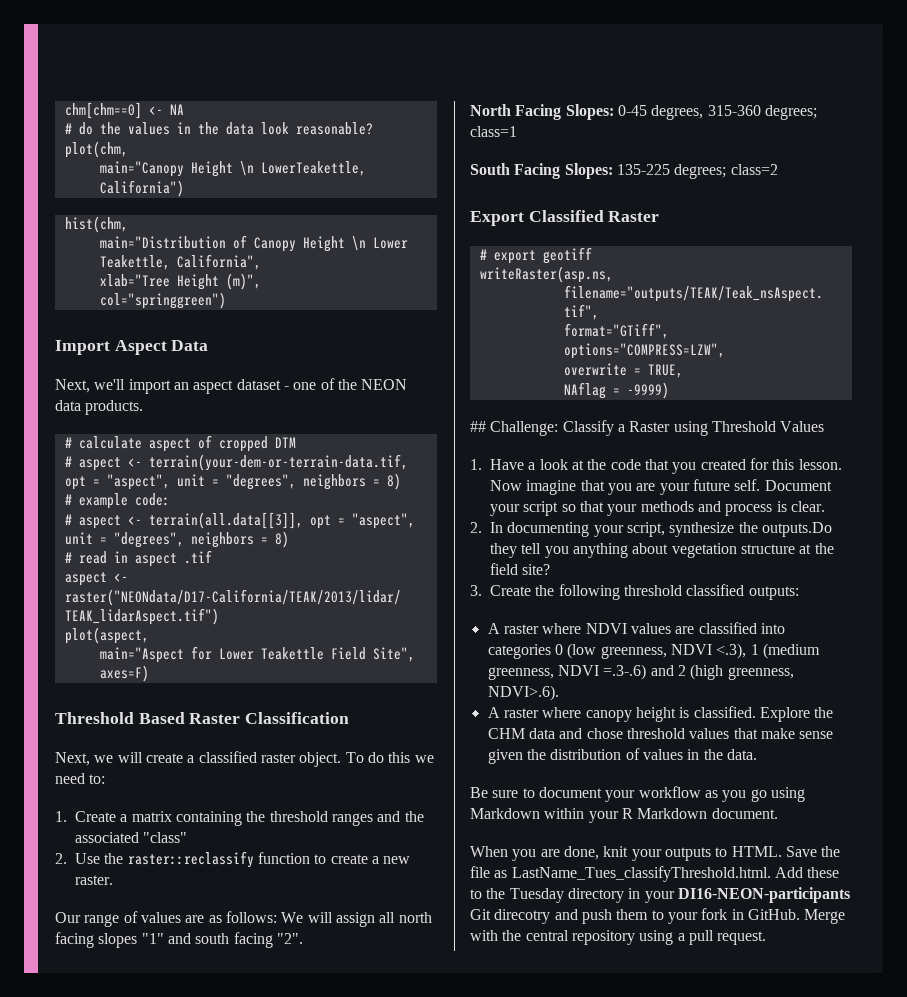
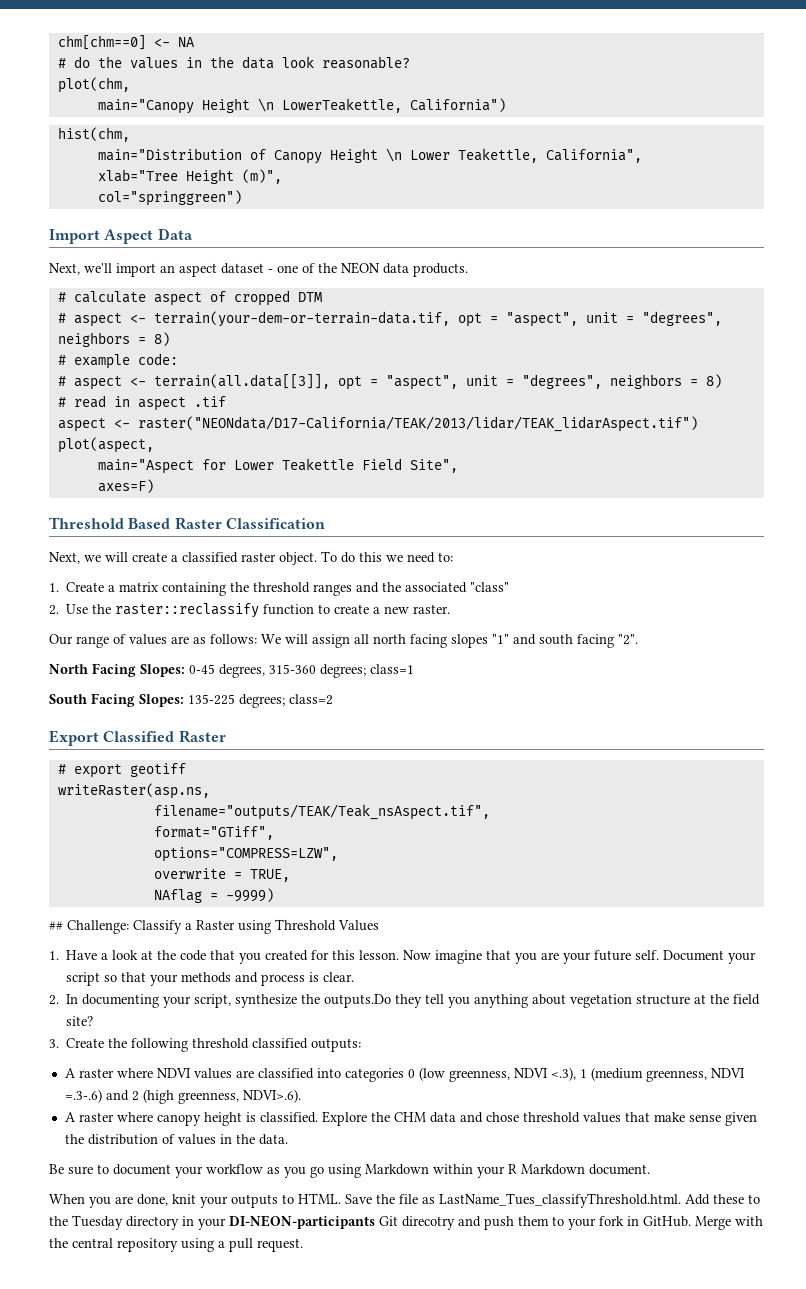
- Save the file as LastName_Tues_classifyThreshold.html. Add these to the Tuesday directory in your DI16-NEON-participants Git direcotry and push them to your fork in GitHub.
+ Save the file as LastName_Tues_classifyThreshold.html. Add these to the Tuesday directory in your DI-NEON-participants Git direcotry and push them to your fork in GitHub.

